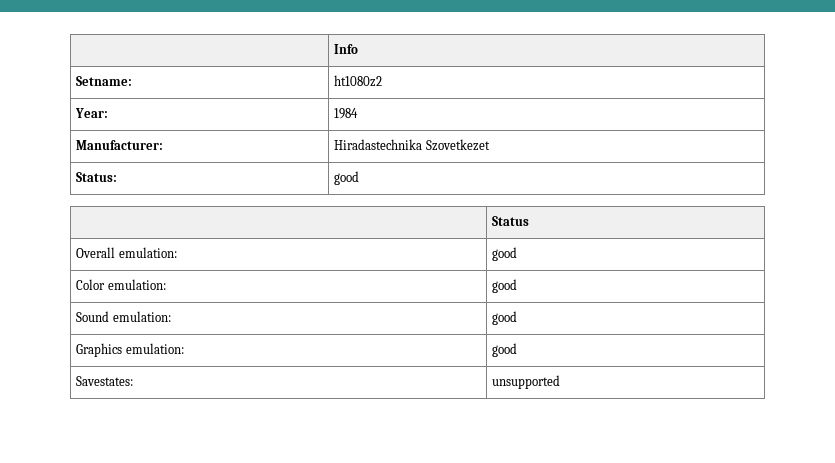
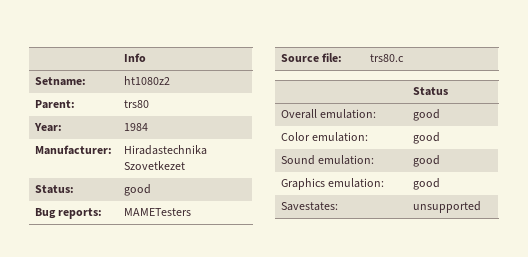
+ Parent: | trs80
+ Bug reports: | MAMETesters
+ Source file: | trs80.c

